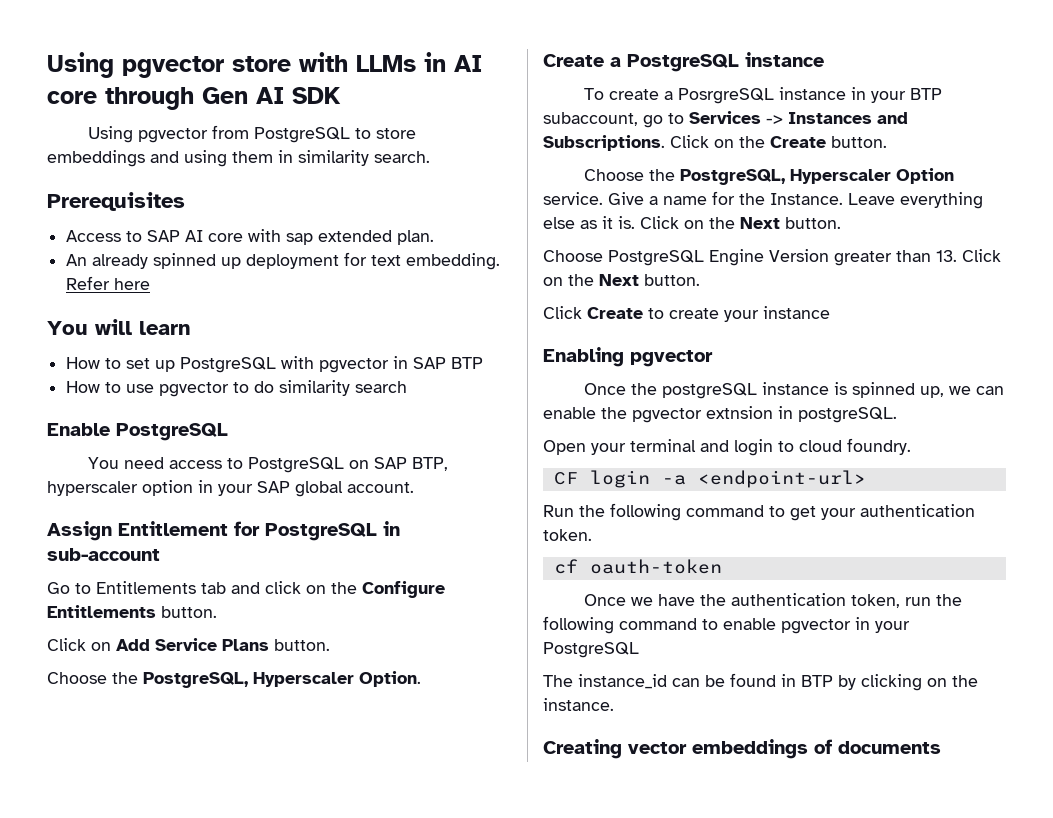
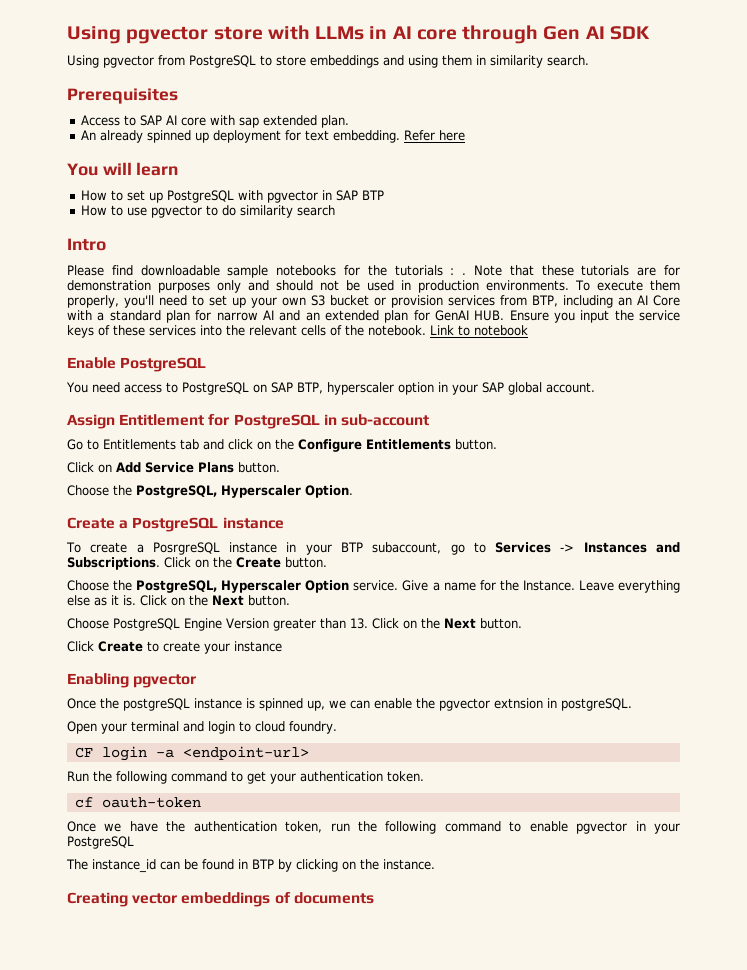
+ Intro
+ Please find downloadable sample notebooks for the tutorials : . Note that these tutorials are for demonstration purposes only and should not be used in production environments. To execute them properly, you'll need to set up your own S3 bucket or provision services from BTP, including an AI Core with a standard plan for narrow AI and an extended plan for GenAI HUB. Ensure you input the service keys of these services into the relevant cells of the notebook. Link to notebook

